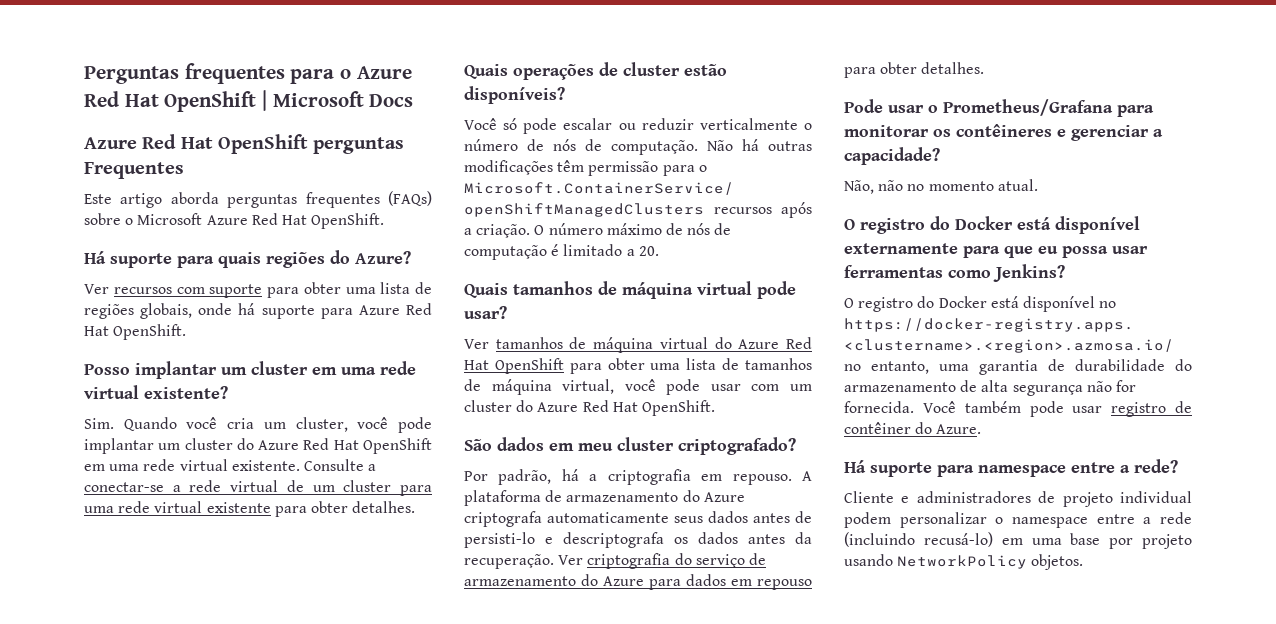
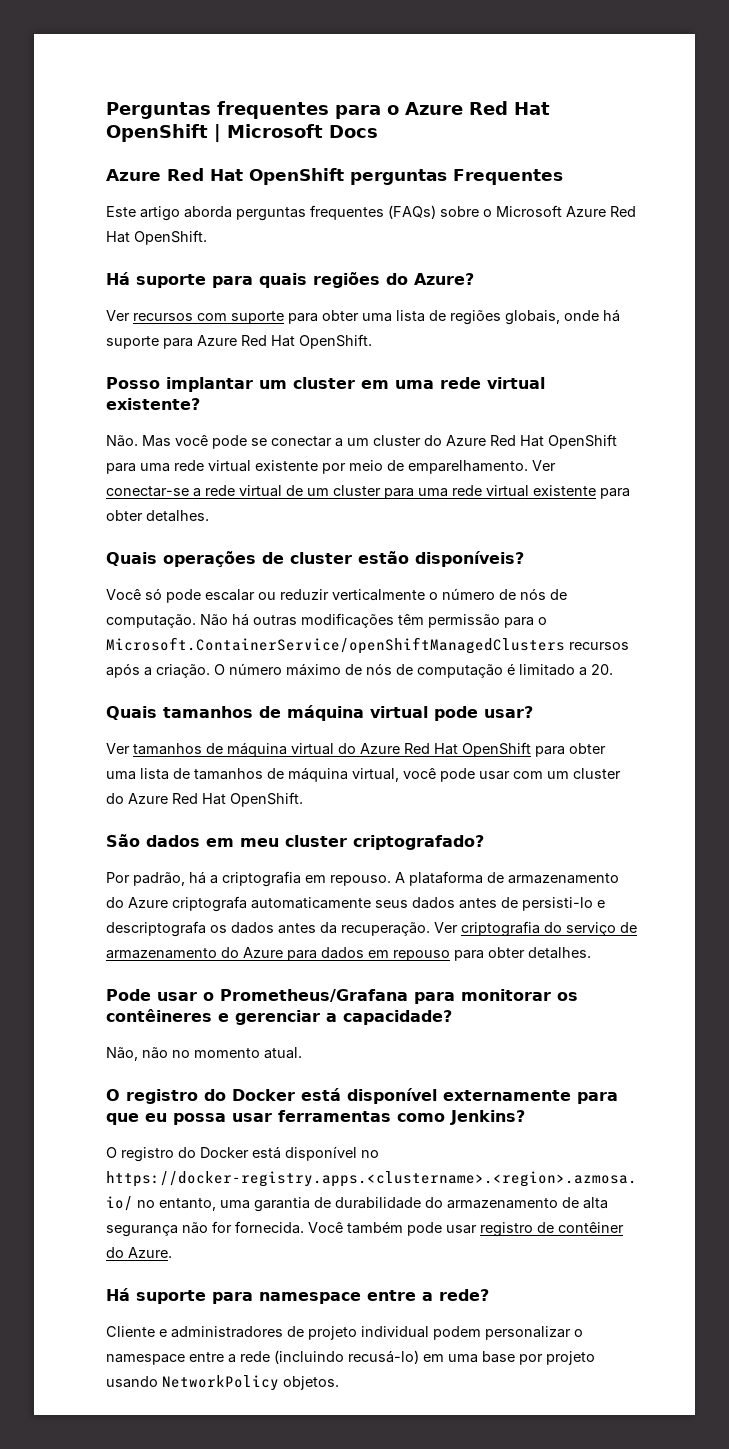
- Sim. Quando você cria um cluster, você pode implantar um cluster do Azure Red Hat OpenShift em uma rede virtual existente. Consulte a conectar-se a rede virtual de um cluster para uma rede virtual existente para obter detalhes.
+ Não. Mas você pode se conectar a um cluster do Azure Red Hat OpenShift para uma rede virtual existente por meio de emparelhamento. Ver conectar-se a rede virtual de um cluster para uma rede virtual existente para obter detalhes.

